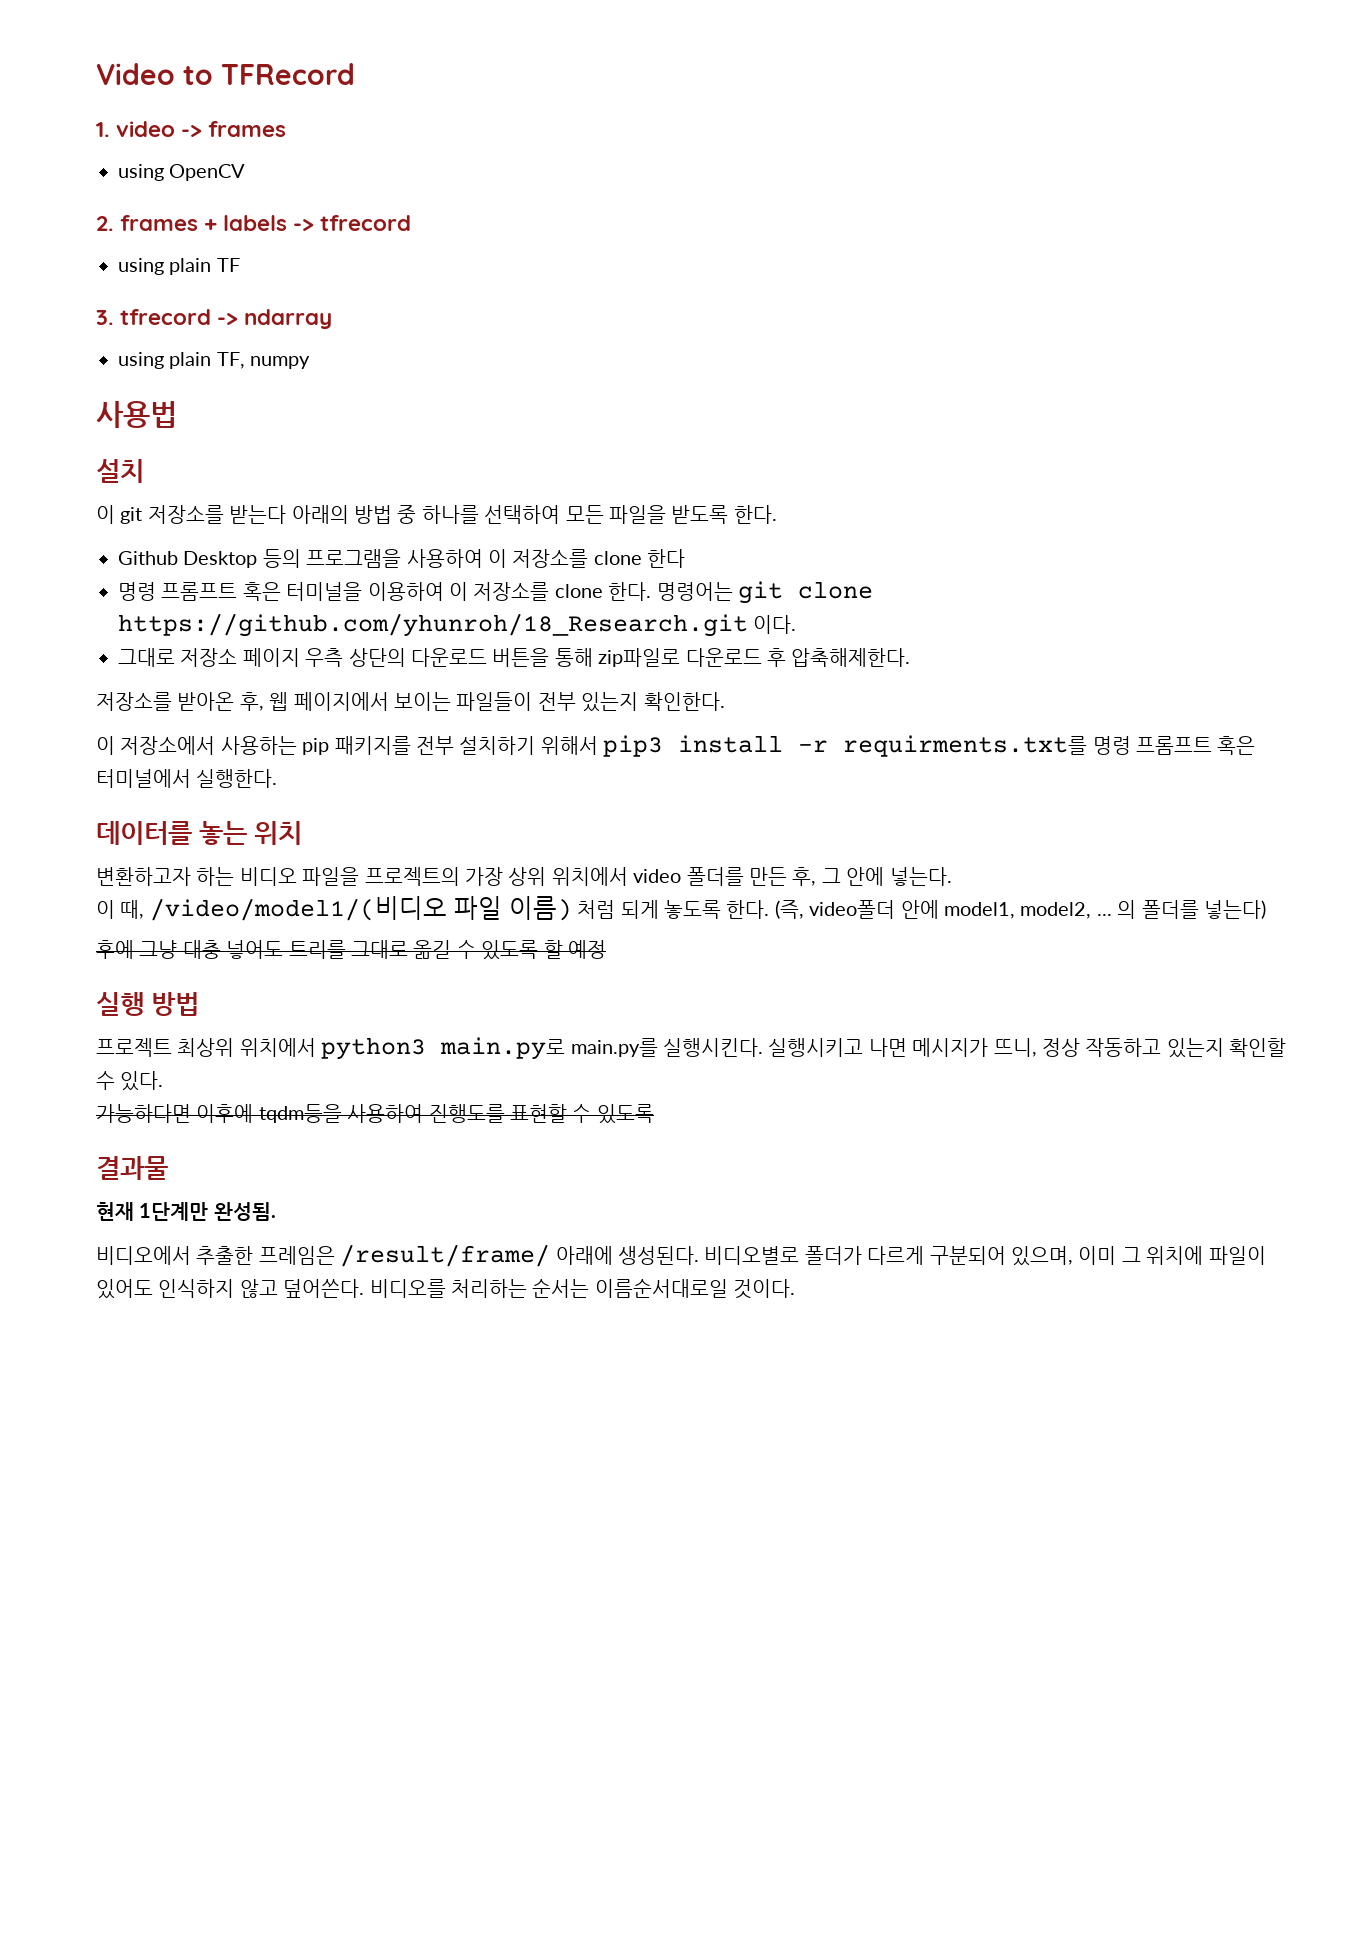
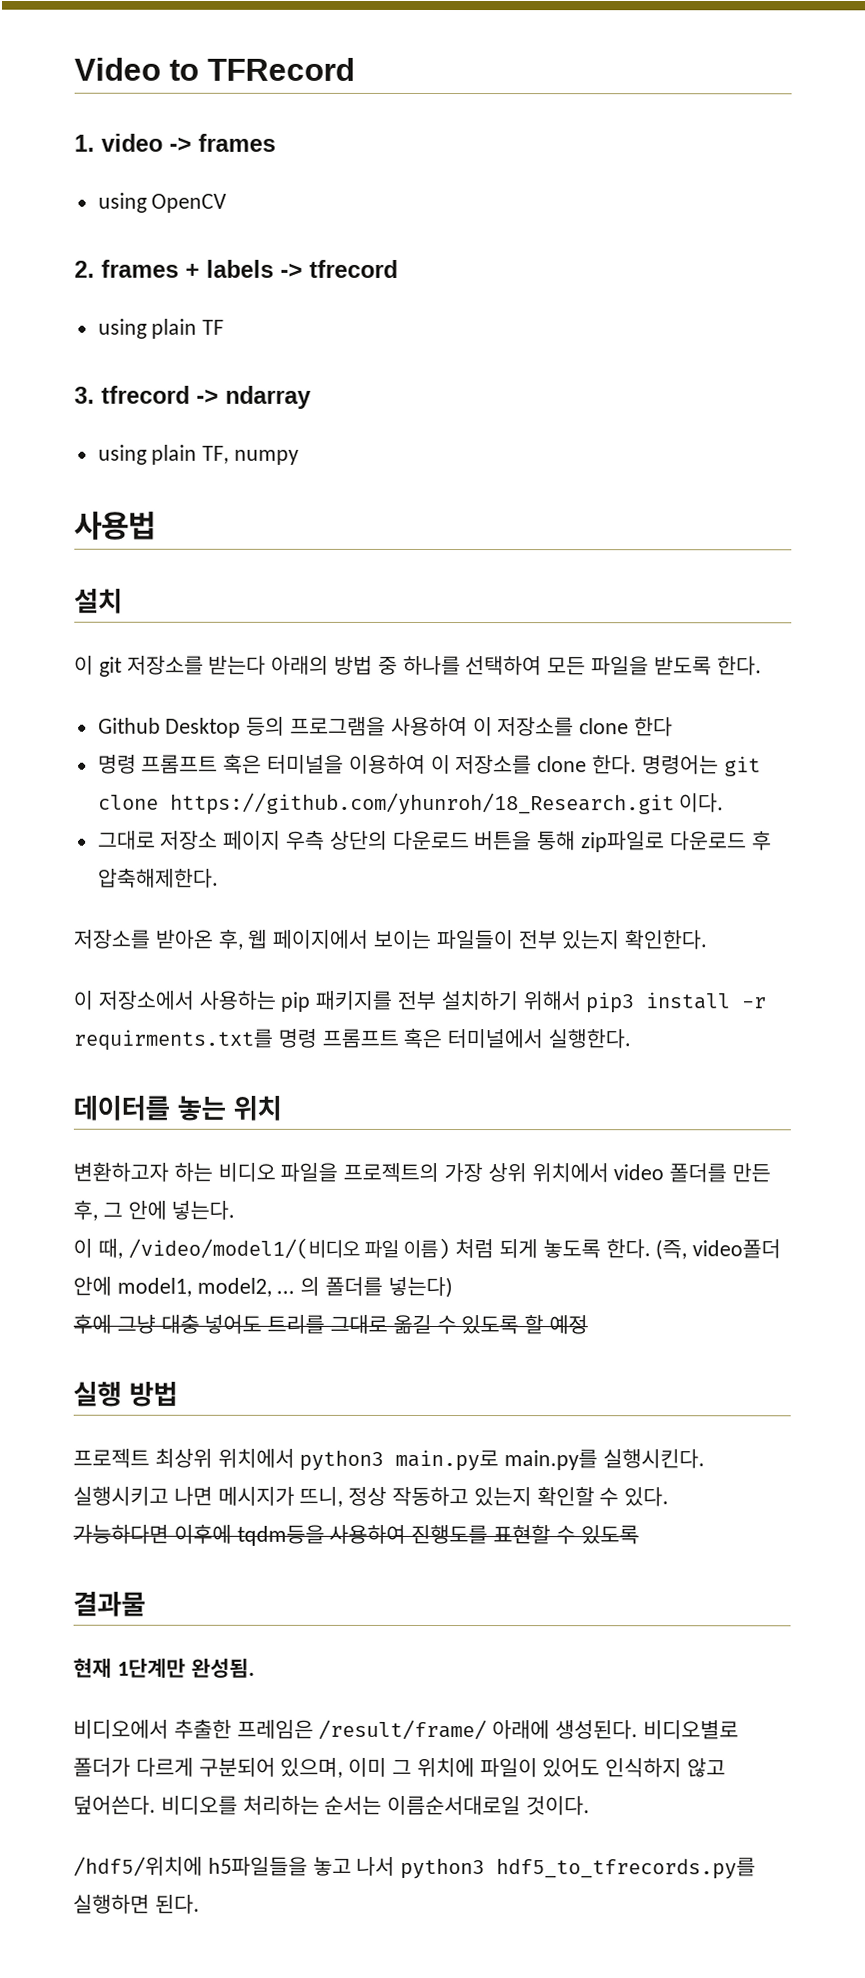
+ /hdf5/위치에 h5파일들을 놓고 나서 python3 hdf5_to_tfrecords.py를 실행하면 된다.

